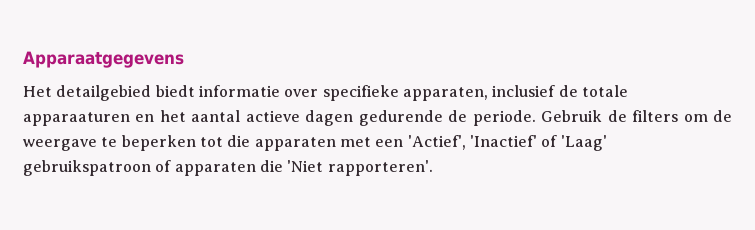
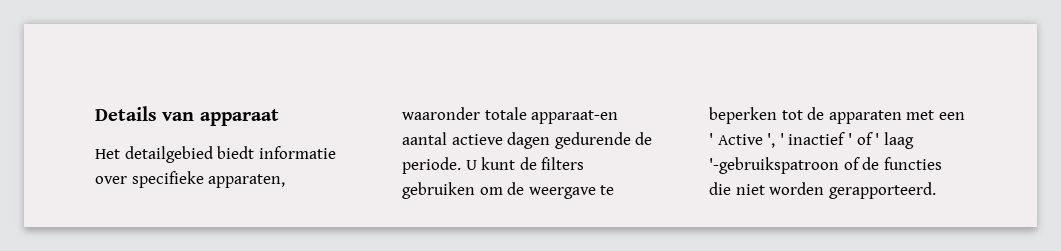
- Apparaatgegevens
+ Details van apparaat
- Het detailgebied biedt informatie over specifieke apparaten, inclusief de totale apparaaturen en het aantal actieve dagen gedurende de periode.
+ Het detailgebied biedt informatie over specifieke apparaten, waaronder totale apparaat-en aantal actieve dagen gedurende de periode.
- Gebruik de filters om de weergave te beperken tot die apparaten met een 'Actief', 'Inactief' of 'Laag' gebruikspatroon of apparaten die 'Niet rapporteren'.
+ U kunt de filters gebruiken om de weergave te beperken tot de apparaten met een ' Active ', ' inactief ' of ' laag '-gebruikspatroon of de functies die niet worden gerapporteerd.

